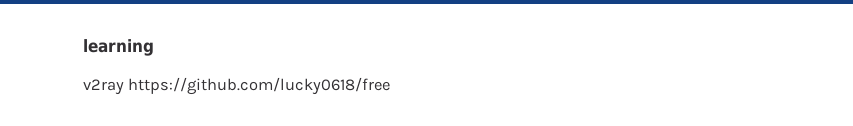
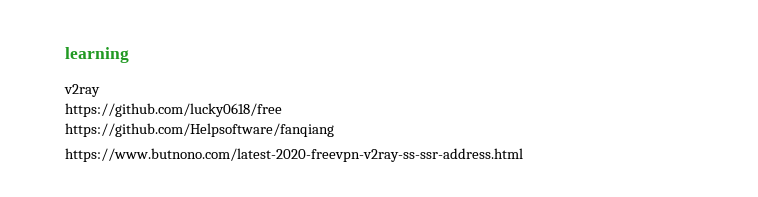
- v2ray https://github.com/lucky0618/free
+ v2ray
+ https://github.com/lucky0618/free
+ https://github.com/Helpsoftware/fanqiang
+ https://www.butnono.com/latest-2020-freevpn-v2ray-ss-ssr-address.html

